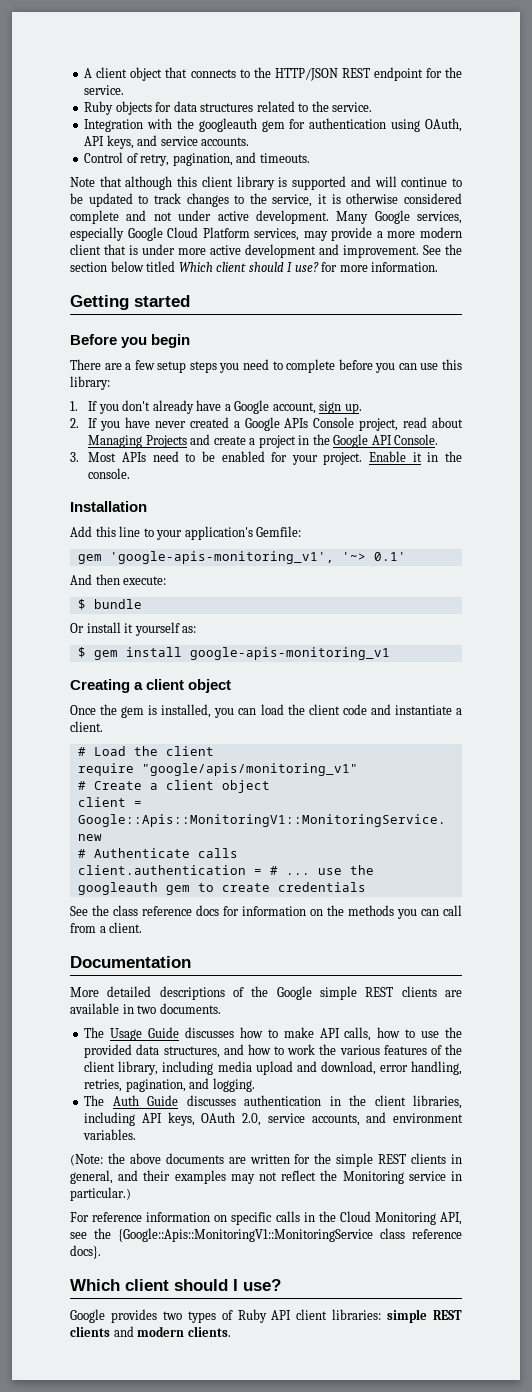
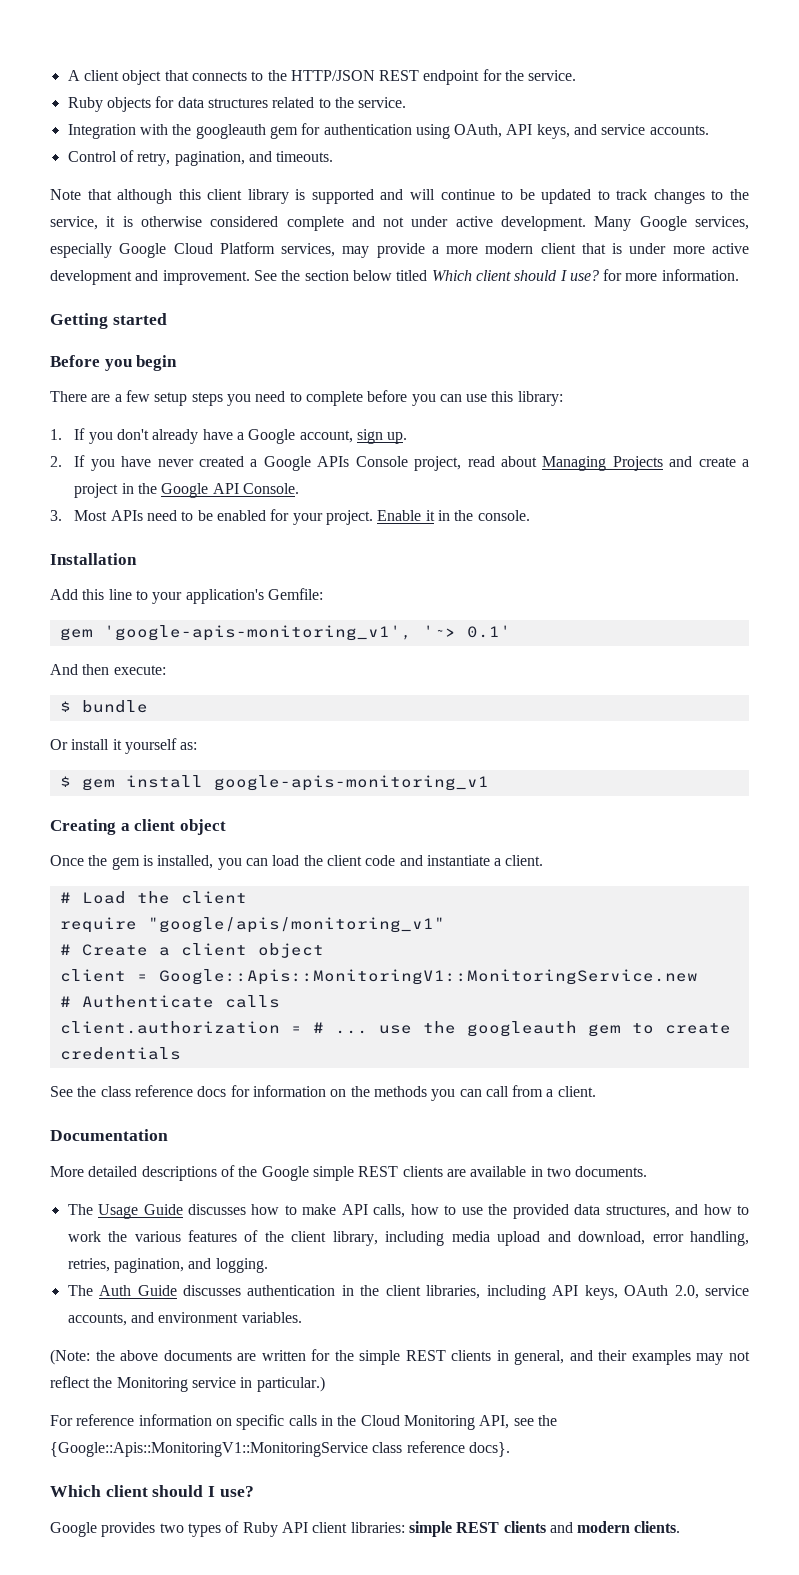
- client.authentication = # ... use the googleauth gem to create credentials
+ client.authorization = # ... use the googleauth gem to create credentials

